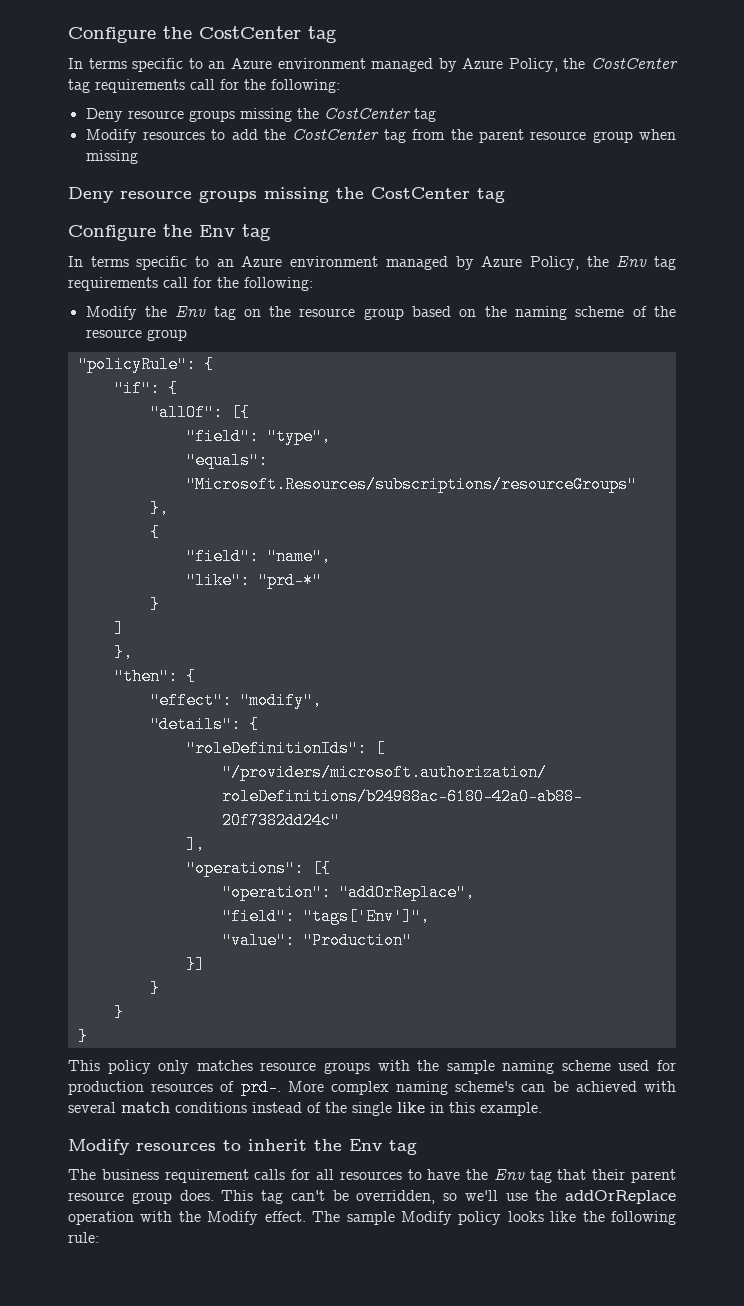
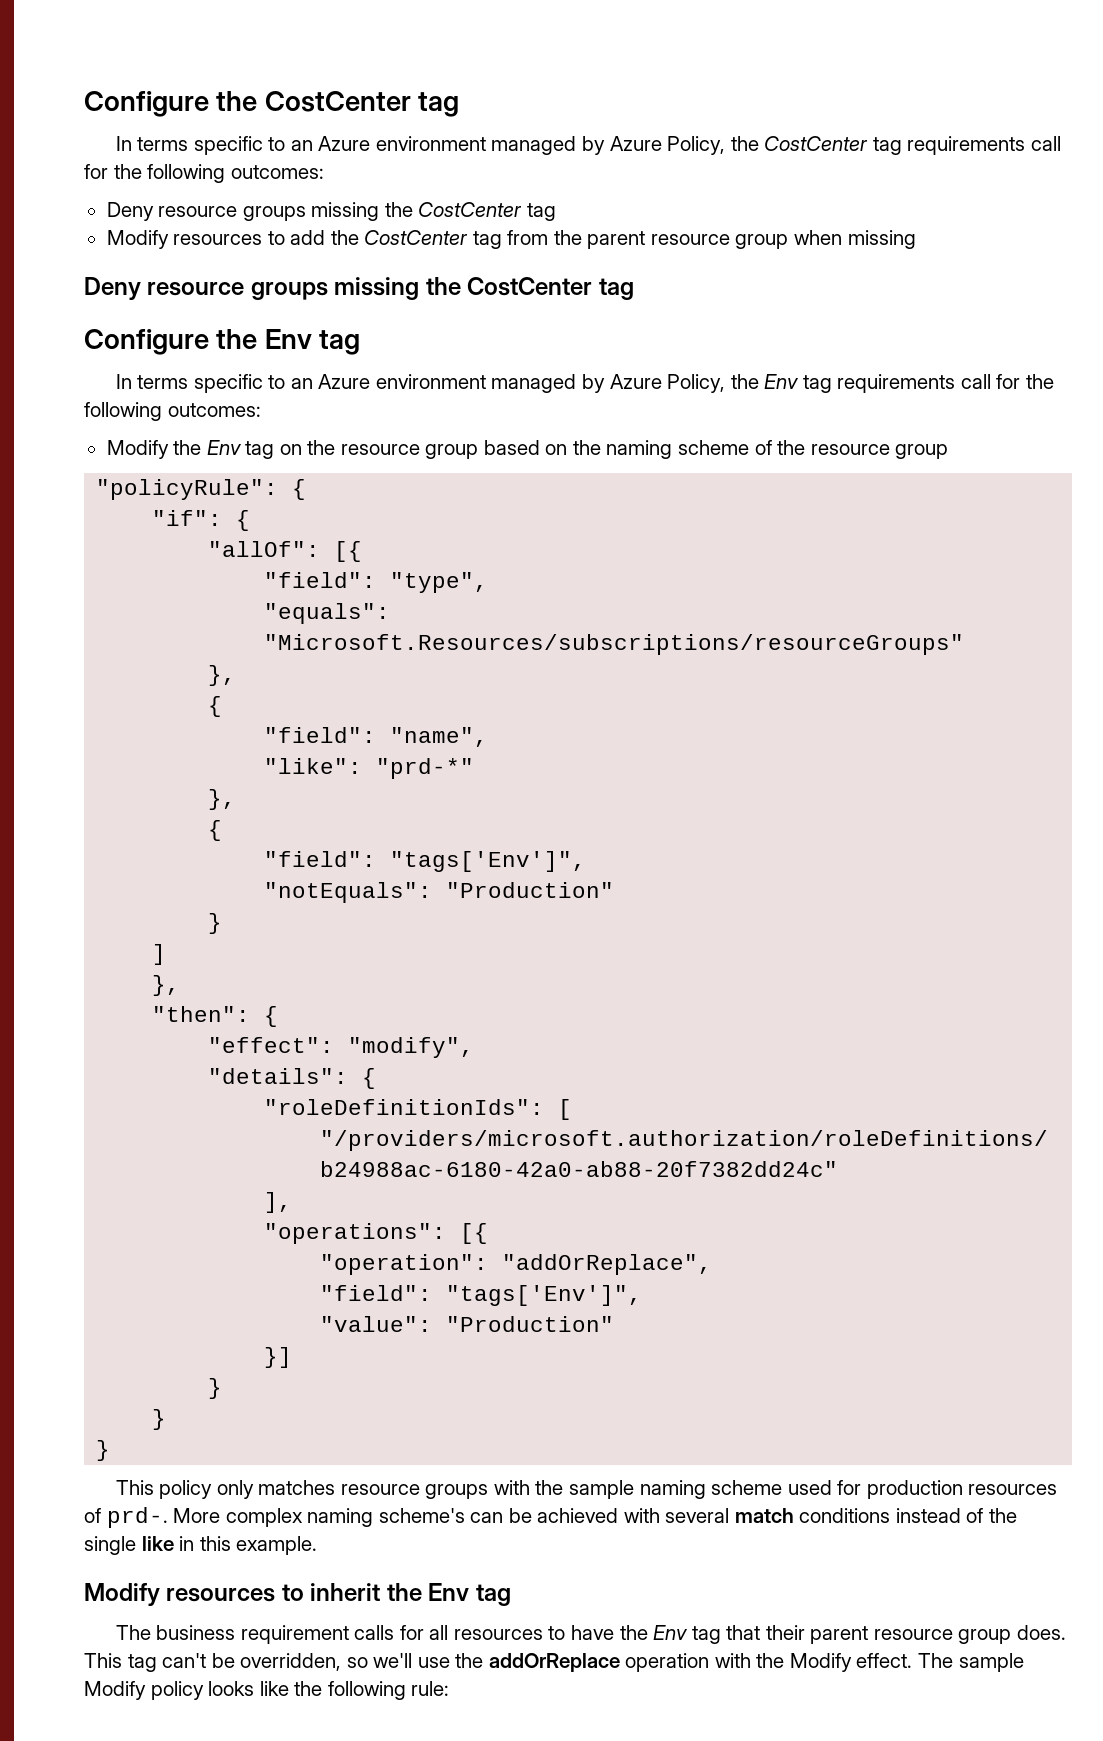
- In terms specific to an Azure environment managed by Azure Policy, the CostCenter tag requirements call for the following:
+ In terms specific to an Azure environment managed by Azure Policy, the CostCenter tag requirements call for the following outcomes:
- In terms specific to an Azure environment managed by Azure Policy, the Env tag requirements call for the following:
+ In terms specific to an Azure environment managed by Azure Policy, the Env tag requirements call for the following outcomes:
  "like": "prd-*"
+ },
+ {
+ "field": "tags['Env']",
+ "notEquals": "Production"

